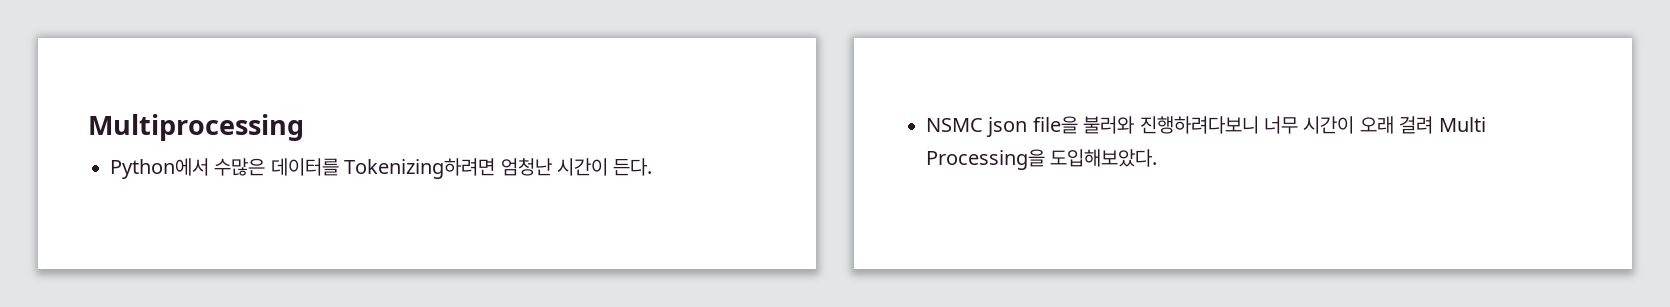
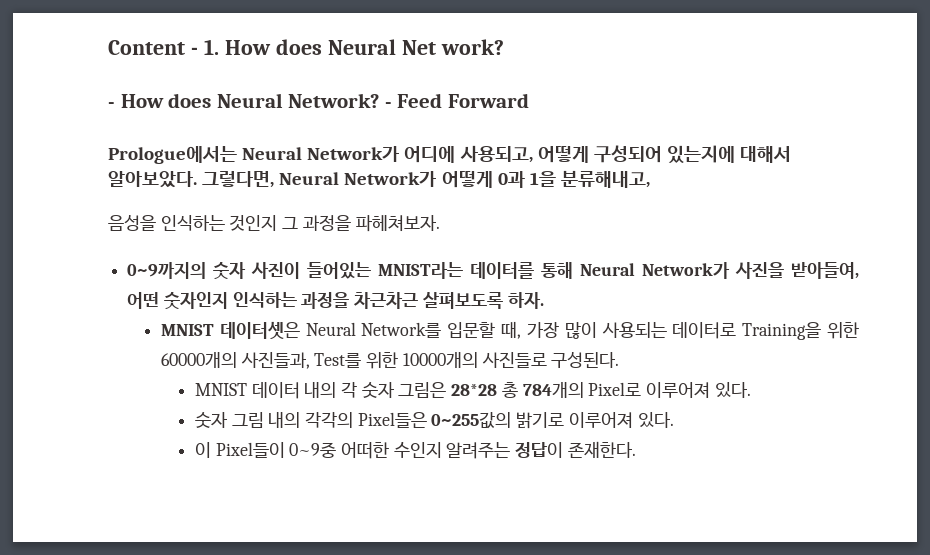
- Multiprocessing
- Python에서 수많은 데이터를 Tokenizing하려면 엄청난 시간이 든다.
- NSMC json file을 불러와 진행하려다보니 너무 시간이 오래 걸려 Multi Processing을 도입해보았다.
+ Content - 1. How does Neural Net work?
+ - How does Neural Network? - Feed Forward
+ Prologue에서는 Neural Network가 어디에 사용되고, 어떻게 구성되어 있는지에 대해서 알아보았다. 그렇다면, Neural Network가 어떻게 0과 1을 분류해내고,
+ 음성을 인식하는 것인지 그 과정을 파헤쳐보자.
+ 0~9까지의 숫자 사진이 들어있는 MNIST라는 데이터를 통해 Neural Network가 사진을 받아들여, 어떤 숫자인지 인식하는 과정을 차근차근 살펴보도록 하자.
+ MNIST 데이터셋은 Neural Network를 입문할 때, 가장 많이 사용되는 데이터로 Training을 위한 60000개의 사진들과, Test를 위한 10000개의 사진들로 구성된다.
+ MNIST 데이터 내의 각 숫자 그림은 28*28 총 784개의 Pixel로 이루어져 있다.
+ 숫자 그림 내의 각각의 Pixel들은 0~255값의 밝기로 이루어져 있다.
+ 이 Pixel들이 0~9중 어떠한 수인지 알려주는 정답이 존재한다.

